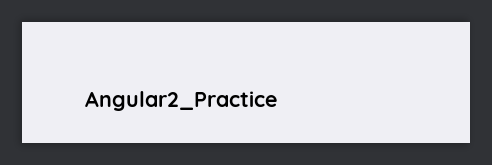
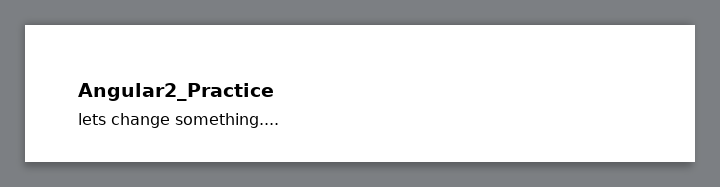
+ lets change something....

